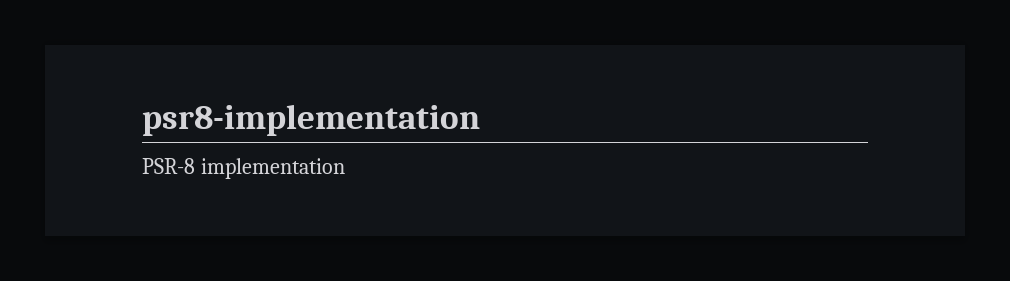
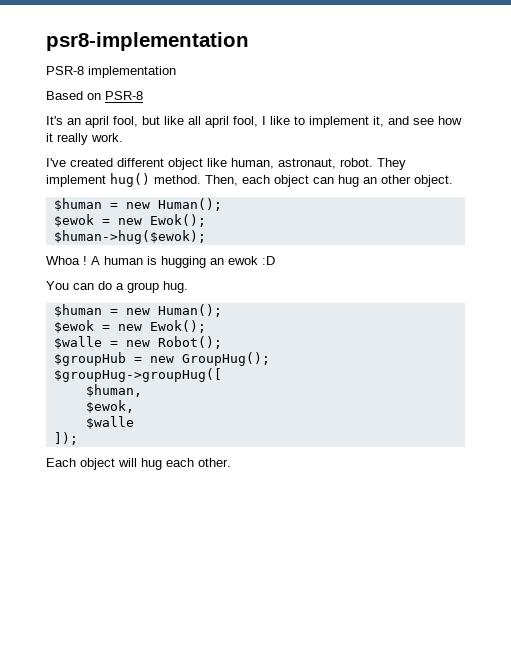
+ Based on PSR-8
+ It's an april fool, but like all april fool, I like to implement it, and see how it really work.
+ I've created different object like human, astronaut, robot. They implement hug() method. Then, each object can hug an other object.
+ $human = new Human();
+ $ewok = new Ewok();
+ $human->hug($ewok);
+ Whoa ! A human is hugging an ewok :D
+ You can do a group hug.
+ $human = new Human();
+ $ewok = new Ewok();
+ $walle = new Robot();
+ $groupHub = new GroupHug();
+ $groupHug->groupHug([
+ $human,
+ $ewok,
+ $walle
+ ]);
+ Each object will hug each other.

